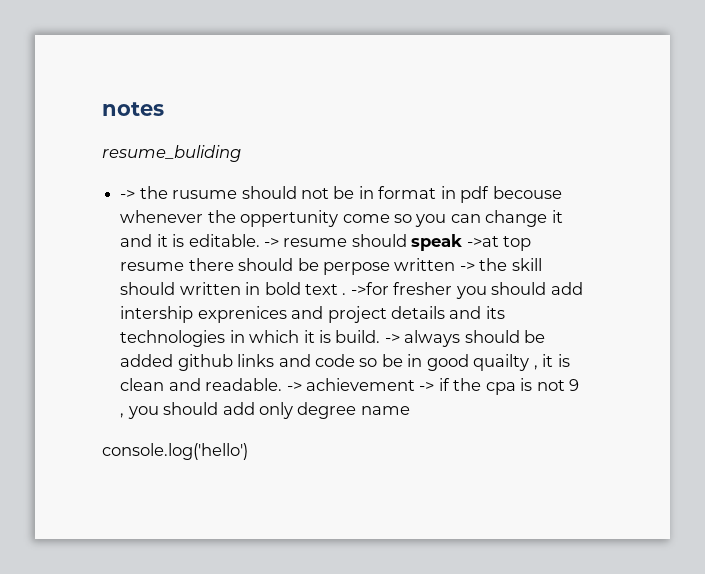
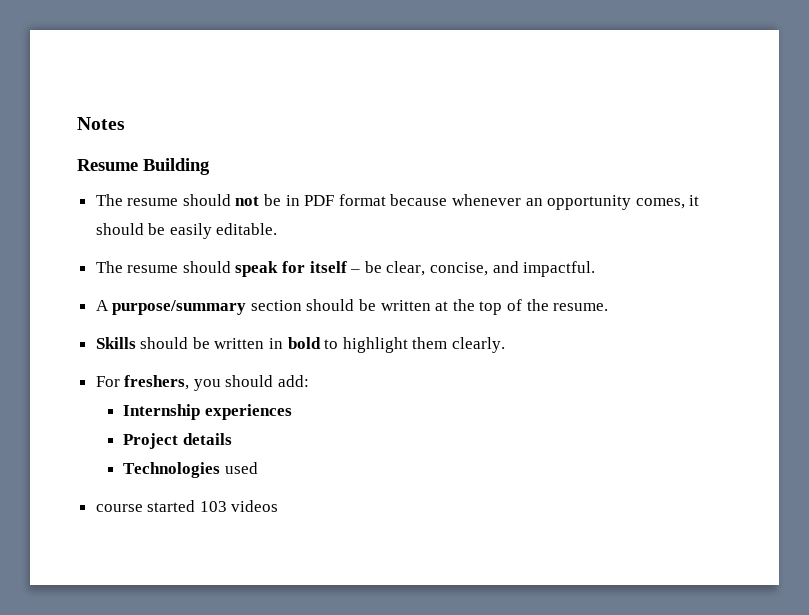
- notes
- resume_buliding
- -> the rusume should not be in format in pdf becouse whenever the oppertunity come so you can change it and it is editable. -> resume should speak ->at top resume there should be perpose written -> the skill should written in bold text . ->for fresher you should add intership exprenices and project details and its technologies in which it is build. -> always should be added github links and code so be in good quailty , it is clean and readable. -> achievement -> if the cpa is not 9 , you should add only degree name
- console.log('hello')
+ Notes
+ Resume Building
+ The resume should not be in PDF format because whenever an opportunity comes, it should be easily editable.
+ The resume should speak for itself – be clear, concise, and impactful.
+ A purpose/summary section should be written at the top of the resume.
+ Skills should be written in bold to highlight them clearly.
+ For freshers, you should add:
+ Internship experiences
+ Project details
+ Technologies used
+ course started 103 videos

